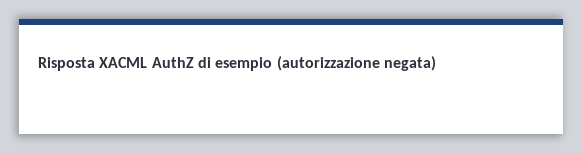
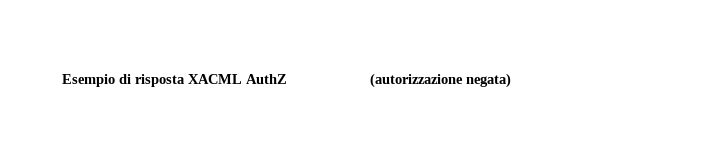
- Risposta XACML AuthZ di esempio (autorizzazione negata)
+ Esempio di risposta XACML AuthZ (autorizzazione negata)

